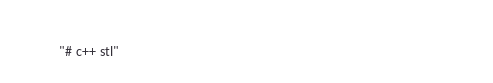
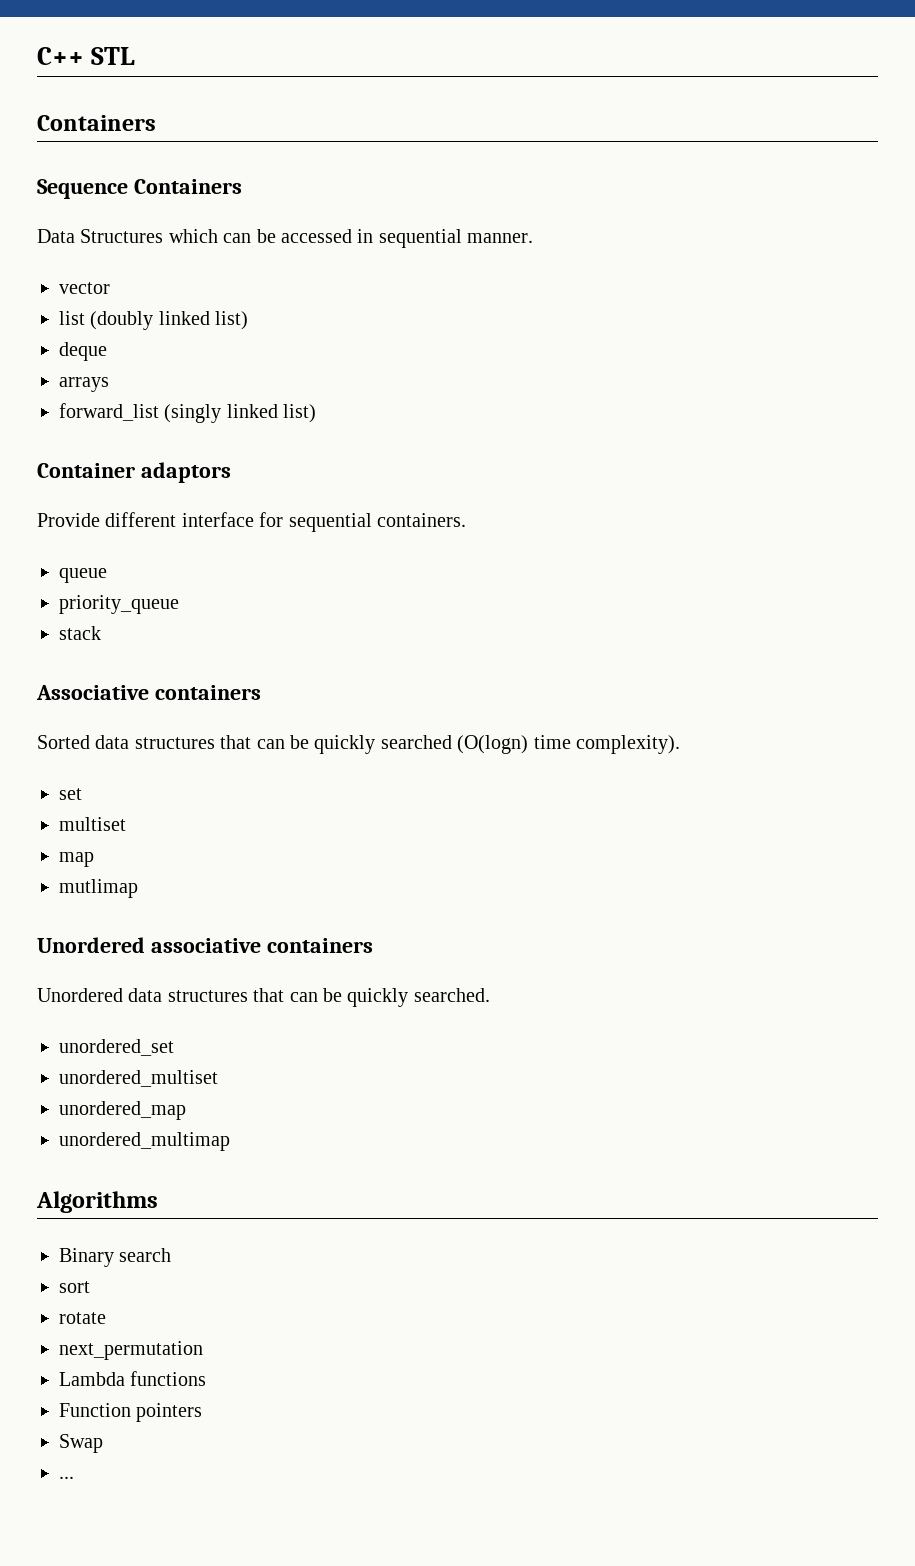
- "# c++ stl"
+ C++ STL
+ Containers
+ Sequence Containers
+ Data Structures which can be accessed in sequential manner.
+ vector
+ list (doubly linked list)
+ deque
+ arrays
+ forward_list (singly linked list)
+ Container adaptors
+ Provide different interface for sequential containers.
+ queue
+ priority_queue
+ stack
+ Associative containers
+ Sorted data structures that can be quickly searched (O(logn) time complexity).
+ set
+ multiset
+ map
+ mutlimap
+ Unordered associative containers
+ Unordered data structures that can be quickly searched.
+ unordered_set
+ unordered_multiset
+ unordered_map
+ unordered_multimap
+ Algorithms
+ Binary search
+ sort
+ rotate
+ next_permutation
+ Lambda functions
+ Function pointers
+ Swap
+ ...

